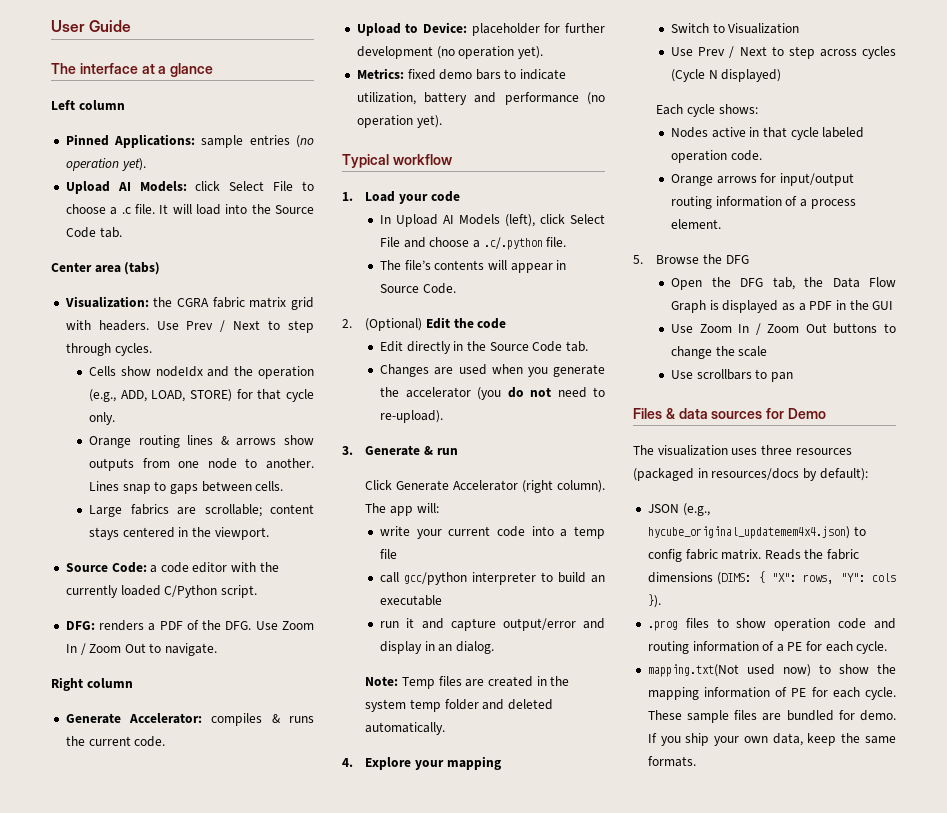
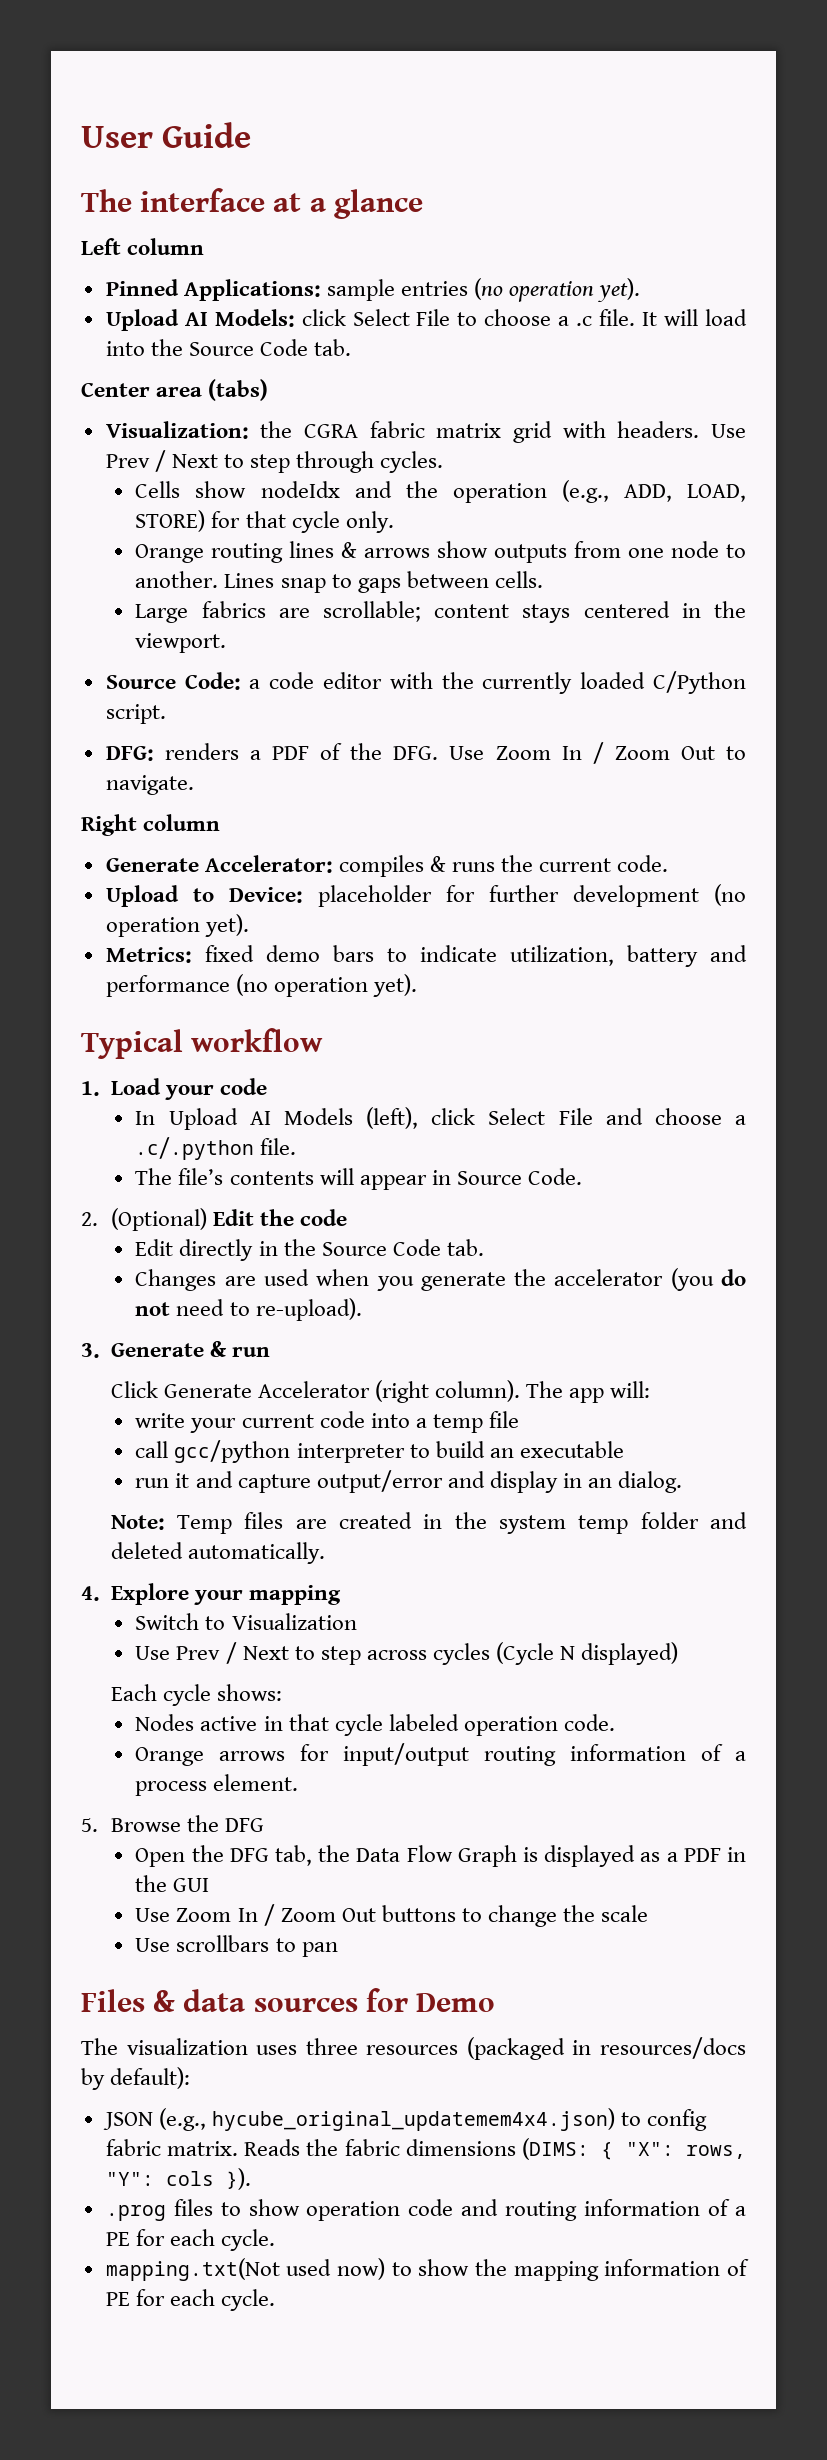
- These sample files are bundled for demo. If you ship your own data, keep the same formats.

